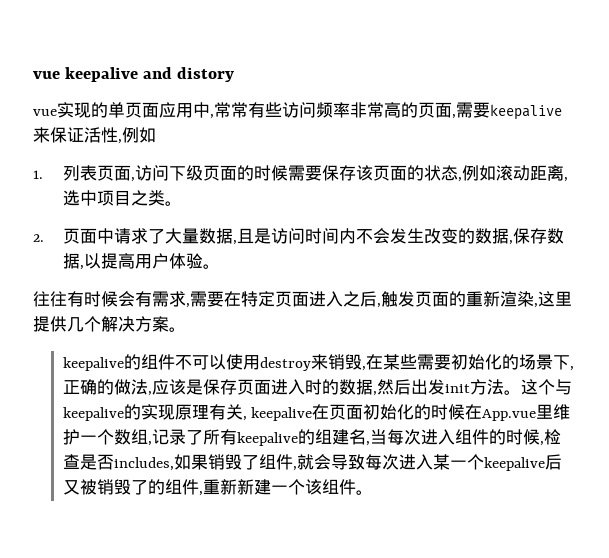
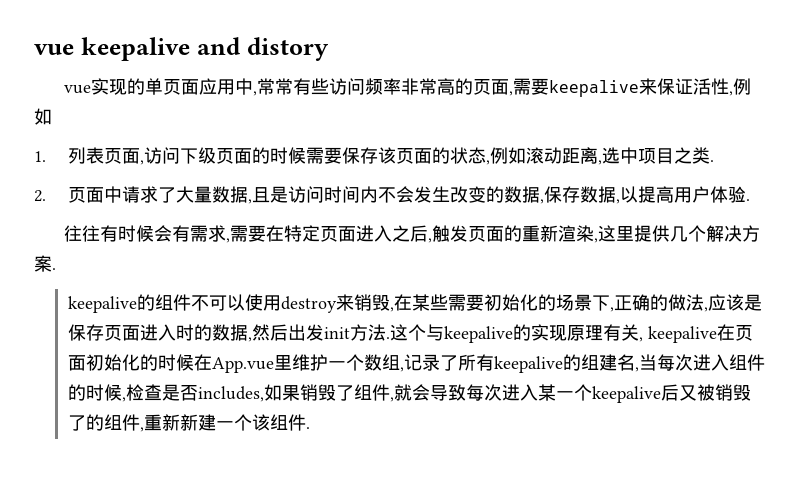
- 1.列表页面,访问下级页面的时候需要保存该页面的状态,例如滚动距离,选中项目之类。
+ 1.列表页面,访问下级页面的时候需要保存该页面的状态,例如滚动距离,选中项目之类.
- 2.页面中请求了大量数据,且是访问时间内不会发生改变的数据,保存数据,以提高用户体验。
+ 2.页面中请求了大量数据,且是访问时间内不会发生改变的数据,保存数据,以提高用户体验.
- 往往有时候会有需求,需要在特定页面进入之后,触发页面的重新渲染,这里提供几个解决方案。
+ 往往有时候会有需求,需要在特定页面进入之后,触发页面的重新渲染,这里提供几个解决方案.
- keepalive的组件不可以使用destroy来销毁,在某些需要初始化的场景下,正确的做法,应该是保存页面进入时的数据,然后出发init方法。
+ keepalive的组件不可以使用destroy来销毁,在某些需要初始化的场景下,正确的做法,应该是保存页面进入时的数据,然后出发init方法.
- 这个与keepalive的实现原理有关, keepalive在页面初始化的时候在App.vue里维护一个数组,记录了所有keepalive的组建名,当每次进入组件的时候,检查是否includes,如果销毁了组件,就会导致每次进入某一个keepalive后又被销毁了的组件,重新新建一个该组件。
+ 这个与keepalive的实现原理有关, keepalive在页面初始化的时候在App.vue里维护一个数组,记录了所有keepalive的组建名,当每次进入组件的时候,检查是否includes,如果销毁了组件,就会导致每次进入某一个keepalive后又被销毁了的组件,重新新建一个该组件.

